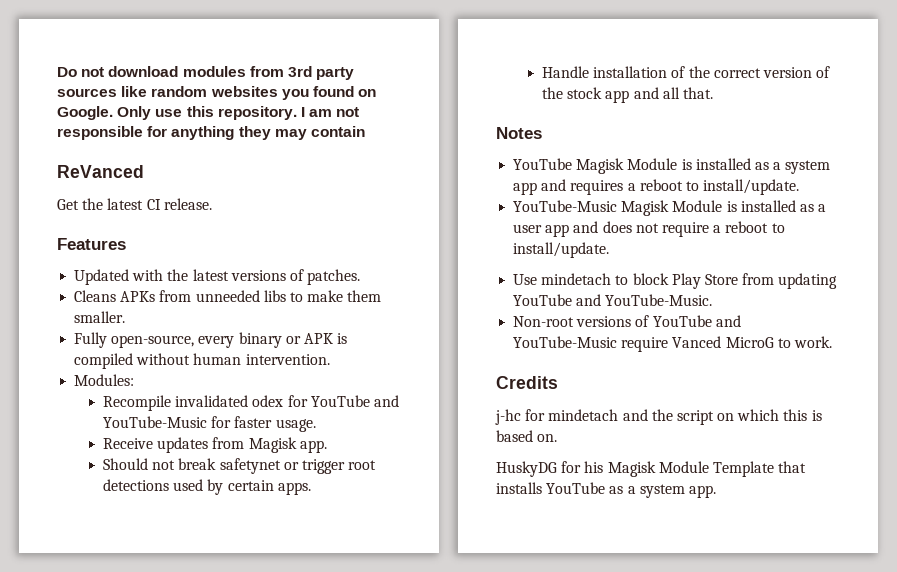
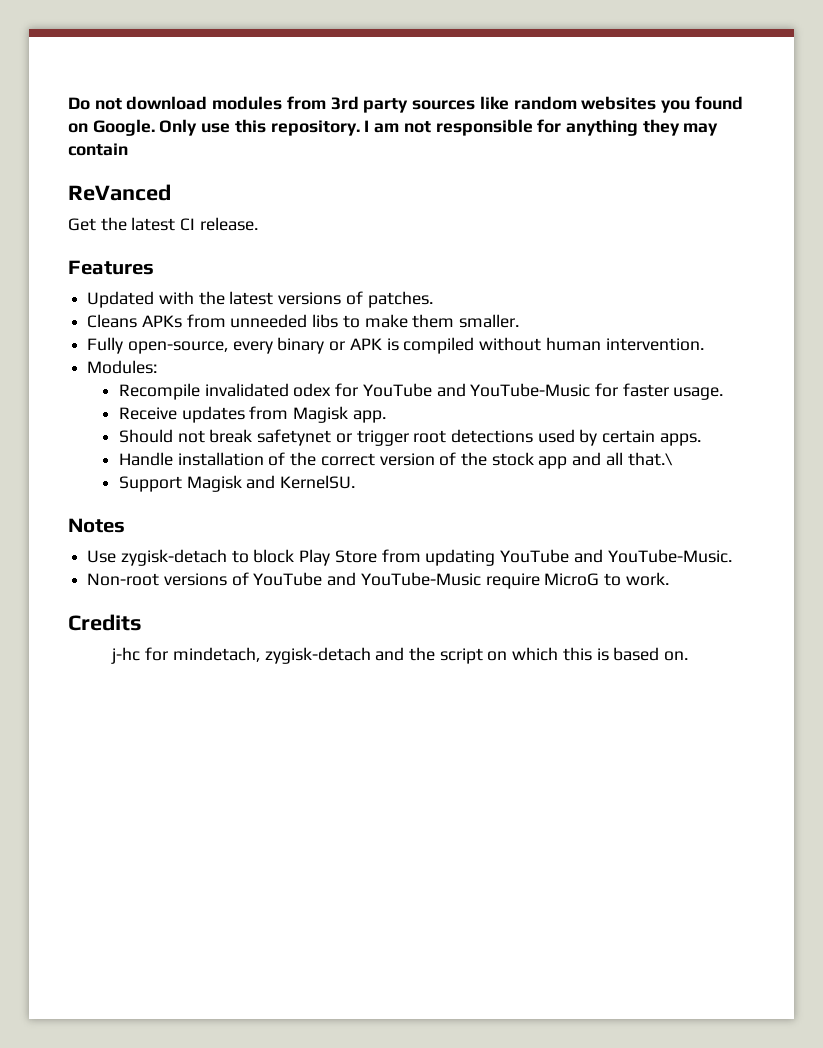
- Handle installation of the correct version of the stock app and all that.
+ Handle installation of the correct version of the stock app and all that.\
+ Support Magisk and KernelSU.
  Notes
- YouTube Magisk Module is installed as a system app and requires a reboot to install/update.
- YouTube-Music Magisk Module is installed as a user app and does not require a reboot to install/update.
- Use mindetach to block Play Store from updating YouTube and YouTube-Music.
+ Use zygisk-detach to block Play Store from updating YouTube and YouTube-Music.
- Non-root versions of YouTube and YouTube-Music require Vanced MicroG to work.
+ Non-root versions of YouTube and YouTube-Music require MicroG to work.
- j-hc for mindetach and the script on which this is based on.
+ j-hc for mindetach, zygisk-detach and the script on which this is based on.
- HuskyDG for his Magisk Module Template that installs YouTube as a system app.

